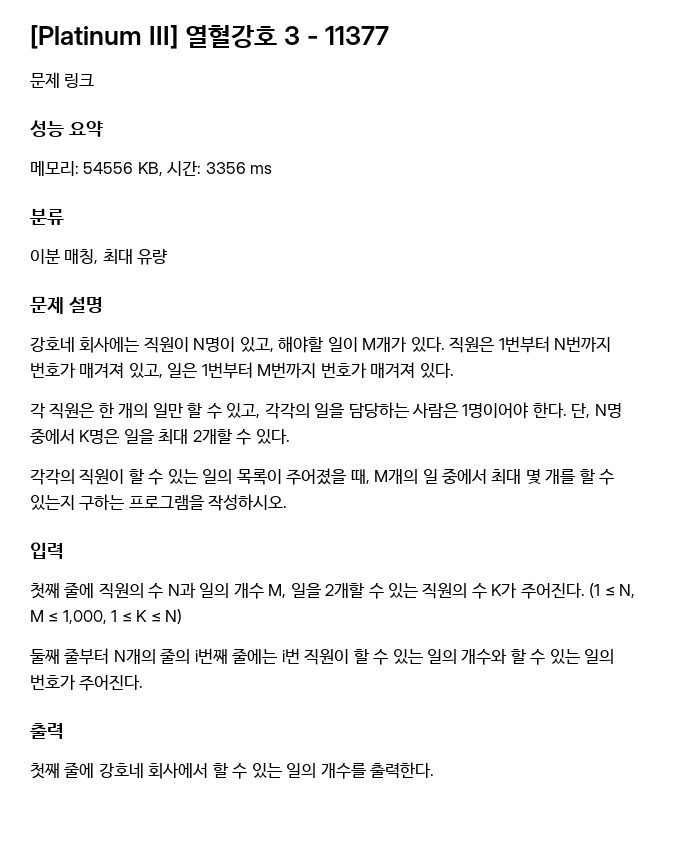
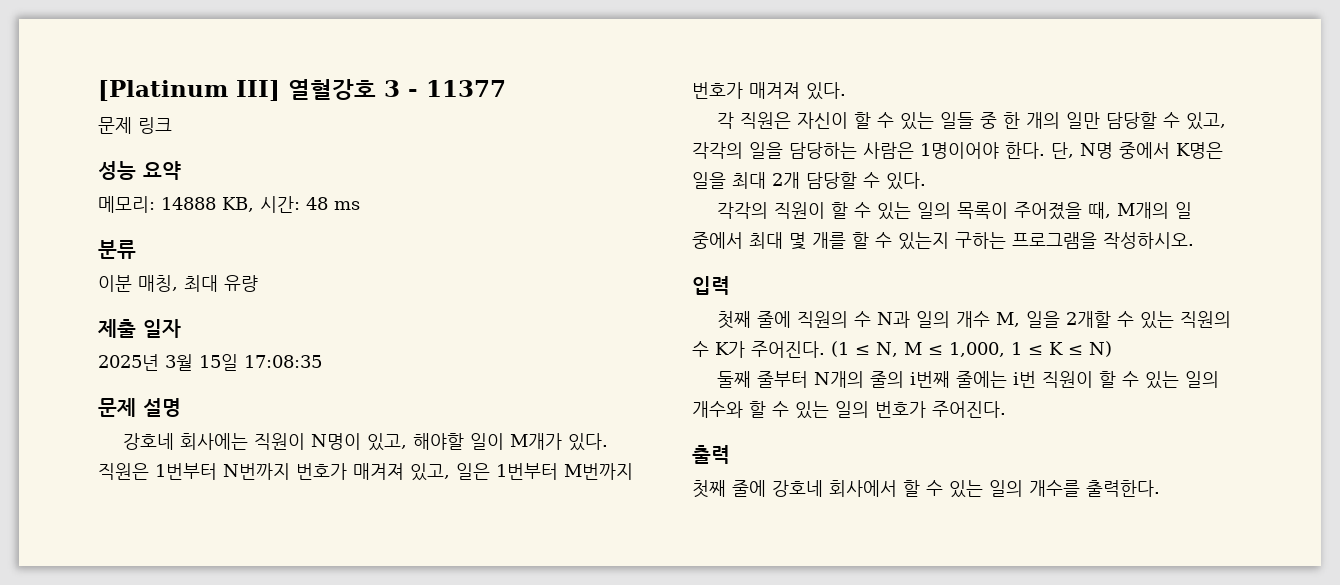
- 메모리: 54556 KB, 시간: 3356 ms
+ 메모리: 14888 KB, 시간: 48 ms
+ 제출 일자
+ 2025년 3월 15일 17:08:35
- 각 직원은 한 개의 일만 할 수 있고, 각각의 일을 담당하는 사람은 1명이어야 한다.
+ 각 직원은 자신이 할 수 있는 일들 중 한 개의 일만 담당할 수 있고, 각각의 일을 담당하는 사람은 1명이어야 한다.
- 단, N명 중에서 K명은 일을 최대 2개할 수 있다.
+ 단, N명 중에서 K명은 일을 최대 2개 담당할 수 있다.

